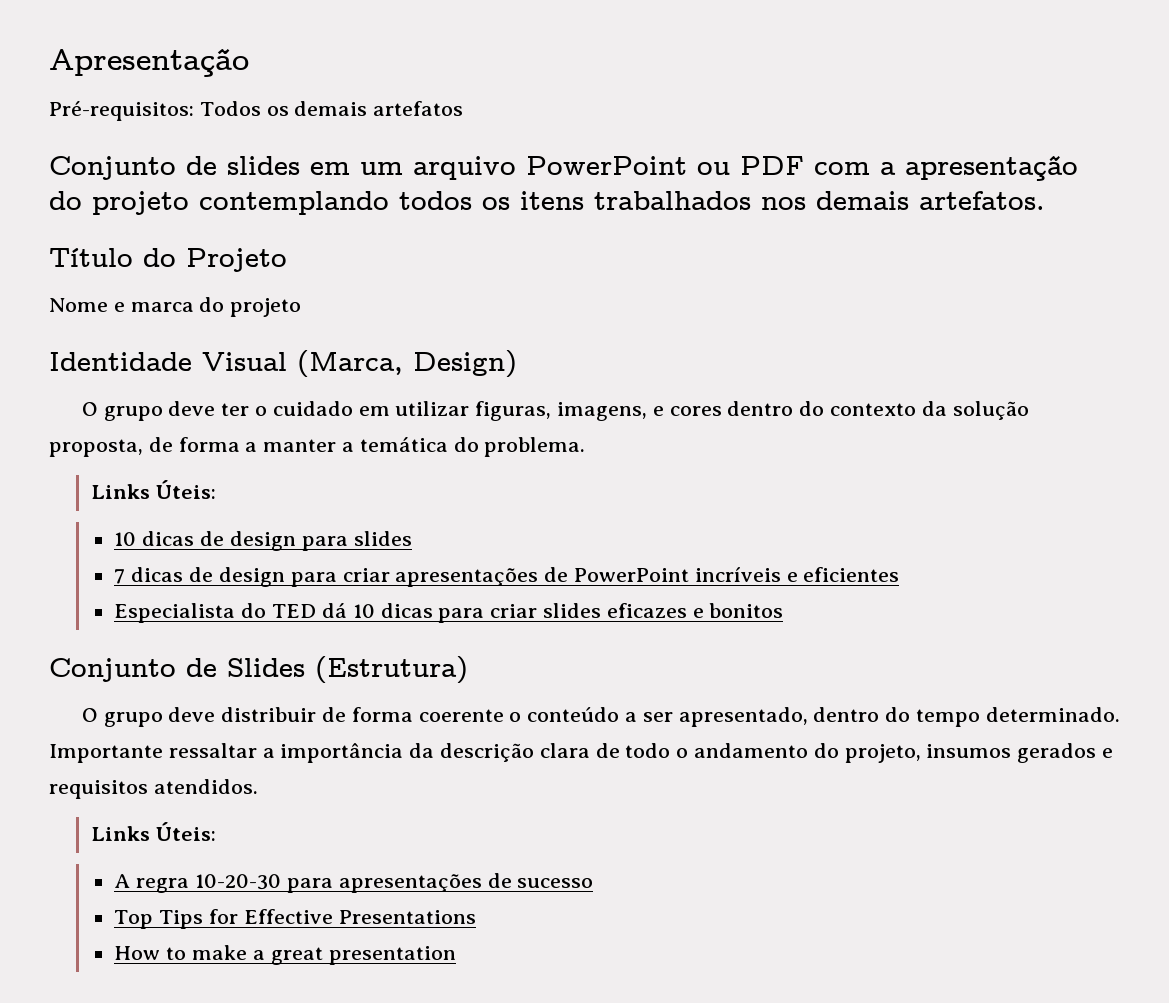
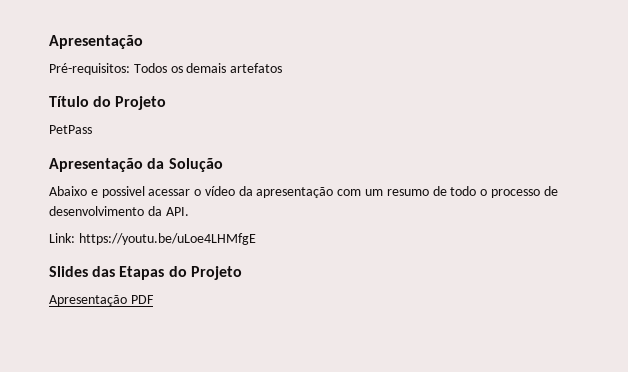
- Conjunto de slides em um arquivo PowerPoint ou PDF com a apresentação do projeto contemplando todos os itens trabalhados nos demais artefatos.
  Título do Projeto
- Nome e marca do projeto
- Identidade Visual (Marca, Design)
- O grupo deve ter o cuidado em utilizar figuras, imagens, e cores dentro do contexto da solução proposta, de forma a manter a temática do problema.
- Links Úteis:
- 10 dicas de design para slides
- 7 dicas de design para criar apresentações de PowerPoint incríveis e eficientes
- Especialista do TED dá 10 dicas para criar slides eficazes e bonitos
- Conjunto de Slides (Estrutura)
- O grupo deve distribuir de forma coerente o conteúdo a ser apresentado, dentro do tempo determinado. Importante ressaltar a importância da descrição clara de todo o andamento do projeto, insumos gerados e requisitos atendidos.
- Links Úteis:
- A regra 10-20-30 para apresentações de sucesso
- Top Tips for Effective Presentations
- How to make a great presentation
+ PetPass
+ Apresentação da Solução
+ Abaixo e possivel acessar o vídeo da apresentação com um resumo de todo o processo de desenvolvimento da API.
+ Link: https://youtu.be/uLoe4LHMfgE
+ Slides das Etapas do Projeto
+ Apresentação PDF

